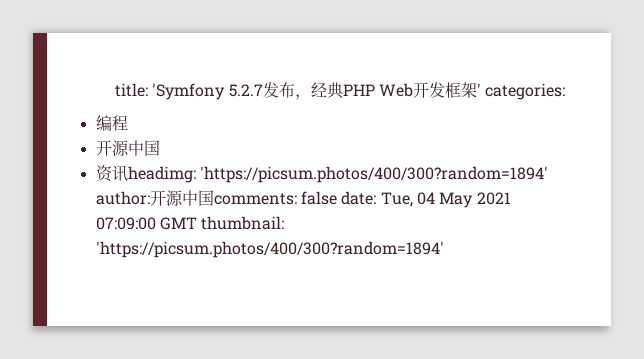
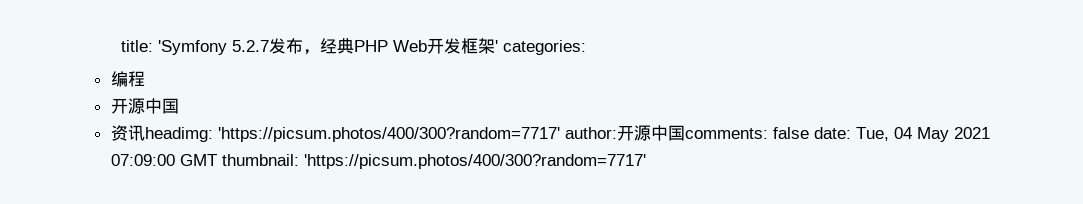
- 资讯headimg: 'https://picsum.photos/400/300?random=1894' author:开源中国comments: false date: Tue, 04 May 2021 07:09:00 GMT thumbnail: 'https://picsum.photos/400/300?random=1894'
+ 资讯headimg: 'https://picsum.photos/400/300?random=7717' author:开源中国comments: false date: Tue, 04 May 2021 07:09:00 GMT thumbnail: 'https://picsum.photos/400/300?random=7717'

